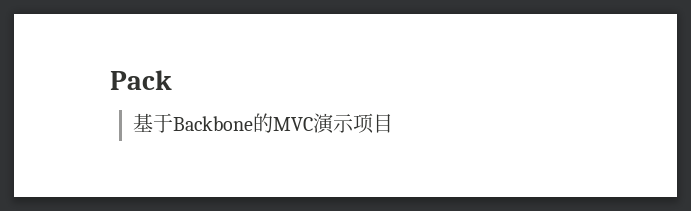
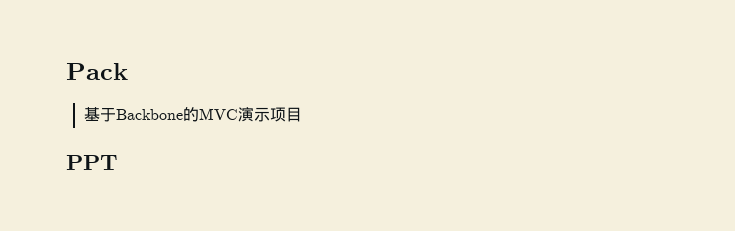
+ PPT

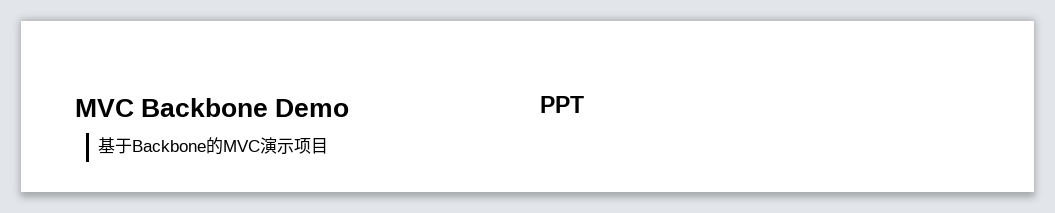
- Pack
+ MVC Backbone Demo

